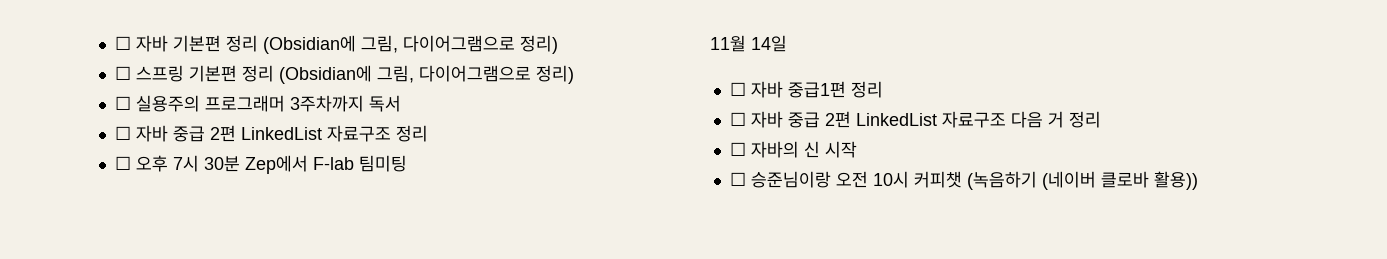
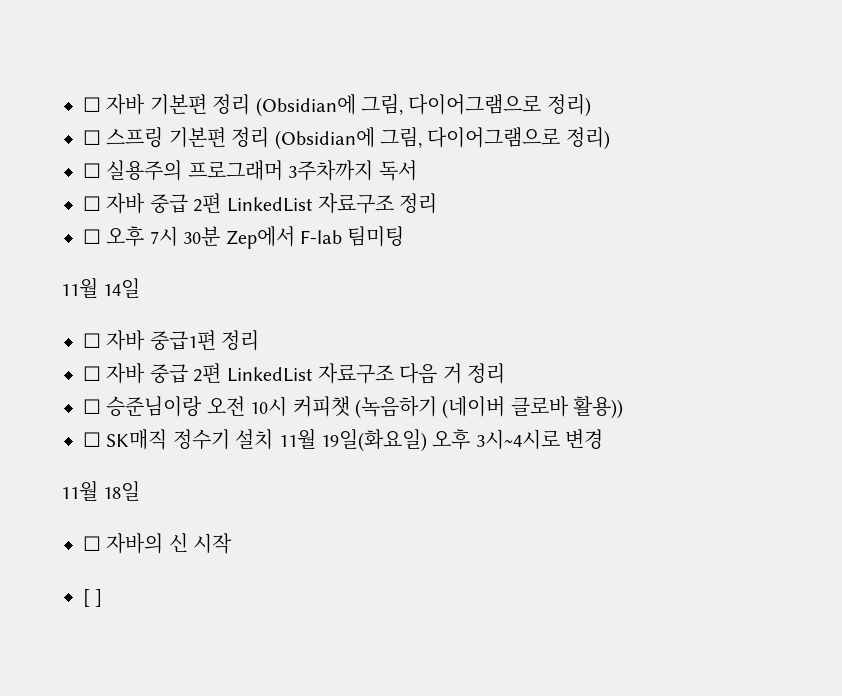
- ☐ 자바의 신 시작
+ ☐ SK매직 정수기 설치 11월 19일(화요일) 오후 3시~4시로 변경
+ 11월 18일
+ ☐ 자바의 신 시작
+ [ ]

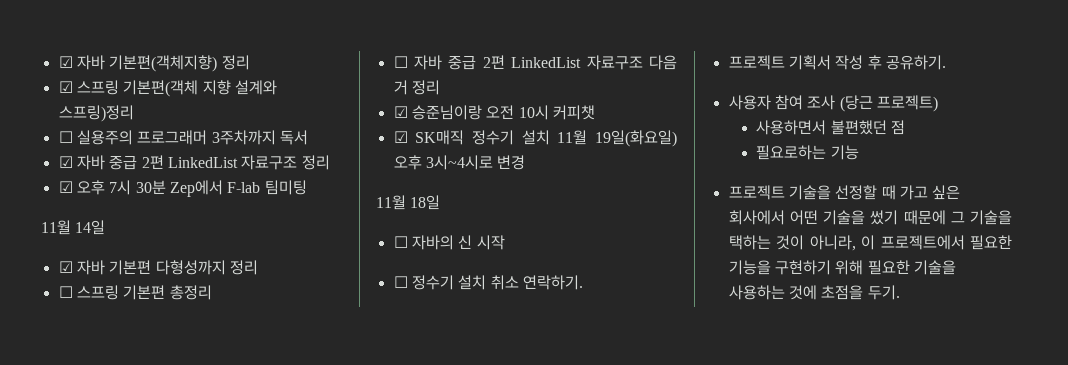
- ☐ 자바 기본편 정리 (Obsidian에 그림, 다이어그램으로 정리)
- ☐ 스프링 기본편 정리 (Obsidian에 그림, 다이어그램으로 정리)
+ ☑ 자바 기본편(객체지향) 정리
+ ☑ 스프링 기본편(객체 지향 설계와 스프링)정리
- ☐ 자바 중급 2편 LinkedList 자료구조 정리
+ ☑ 자바 중급 2편 LinkedList 자료구조 정리
- ☐ 오후 7시 30분 Zep에서 F-lab 팀미팅
+ ☑ 오후 7시 30분 Zep에서 F-lab 팀미팅
- ☐ 자바 중급1편 정리
+ ☑ 자바 기본편 다형성까지 정리
+ ☐ 스프링 기본편 총정리
- ☐ 승준님이랑 오전 10시 커피챗 (녹음하기 (네이버 클로바 활용))
- ☐ SK매직 정수기 설치 11월 19일(화요일) 오후 3시~4시로 변경
+ ☑ 승준님이랑 오전 10시 커피챗
+ ☑ SK매직 정수기 설치 11월 19일(화요일) 오후 3시~4시로 변경
- [ ]
+ ☐ 정수기 설치 취소 연락하기.
+ 프로젝트 기획서 작성 후 공유하기.
+ 사용자 참여 조사 (당근 프로젝트)
+ 사용하면서 불편했던 점
+ 필요로하는 기능
+ 프로젝트 기술을 선정할 때 가고 싶은 회사에서 어떤 기술을 썼기 때문에 그 기술을 택하는 것이 아니라, 이 프로젝트에서 필요한 기능을 구현하기 위해 필요한 기술을 사용하는 것에 초점을 두기.

